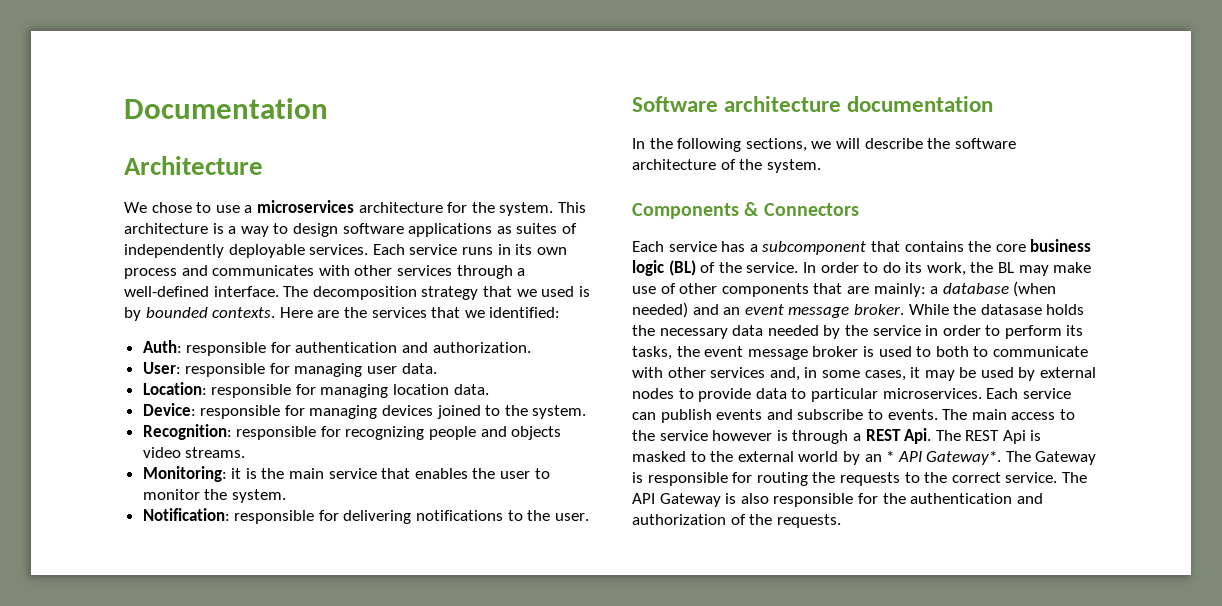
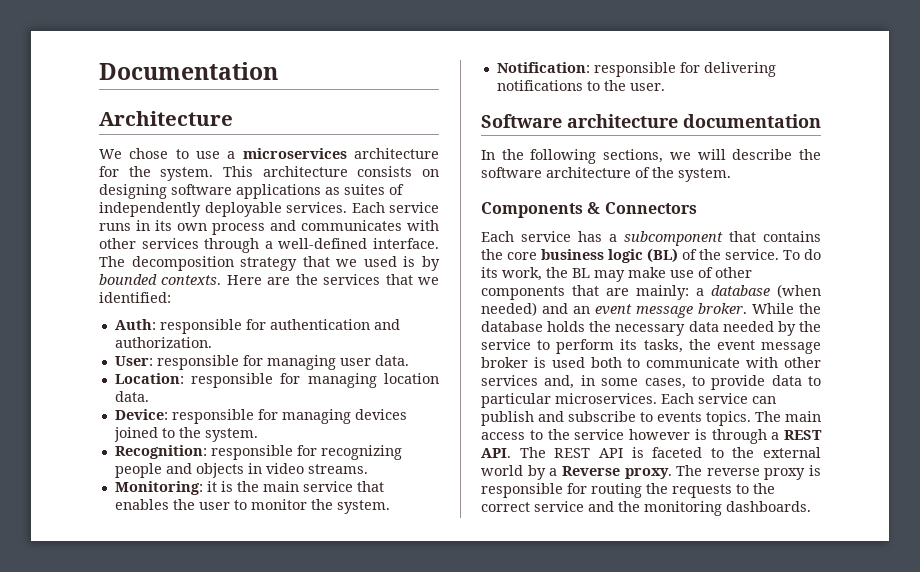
- This architecture is a way to design software applications as suites of independently deployable services.
+ This architecture consists on designing software applications as suites of independently deployable services.
- Recognition: responsible for recognizing people and objects video streams.
+ Recognition: responsible for recognizing people and objects in video streams.
- In order to do its work, the BL may make use of other components that are mainly: a database (when needed) and an event message broker.
+ To do its work, the BL may make use of other components that are mainly: a database (when needed) and an event message broker.
- While the datasase holds the necessary data needed by the service in order to perform its tasks, the event message broker is used to both to communicate with other services and, in some cases, it may be used by external nodes to provide data to particular microservices.
+ While the database holds the necessary data needed by the service to perform its tasks, the event message broker is used both to communicate with other services and, in some cases, to provide data to particular microservices.
- Each service can publish events and subscribe to events.
+ Each service can publish and subscribe to events topics.
- The main access to the service however is through a REST Api. The REST Api is masked to the external world by an * API Gateway*. The Gateway is responsible for routing the requests to the correct service. The API Gateway is also responsible for the authentication and authorization of the requests.
+ The main access to the service however is through a REST API. The REST API is faceted to the external world by a Reverse proxy. The reverse proxy is responsible for routing the requests to the correct service and the monitoring dashboards.

